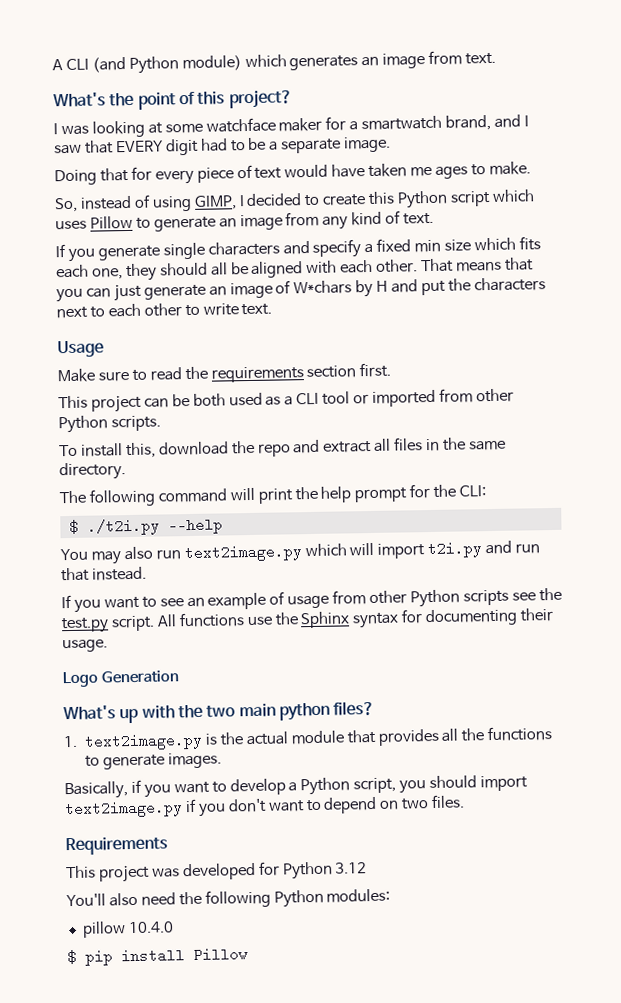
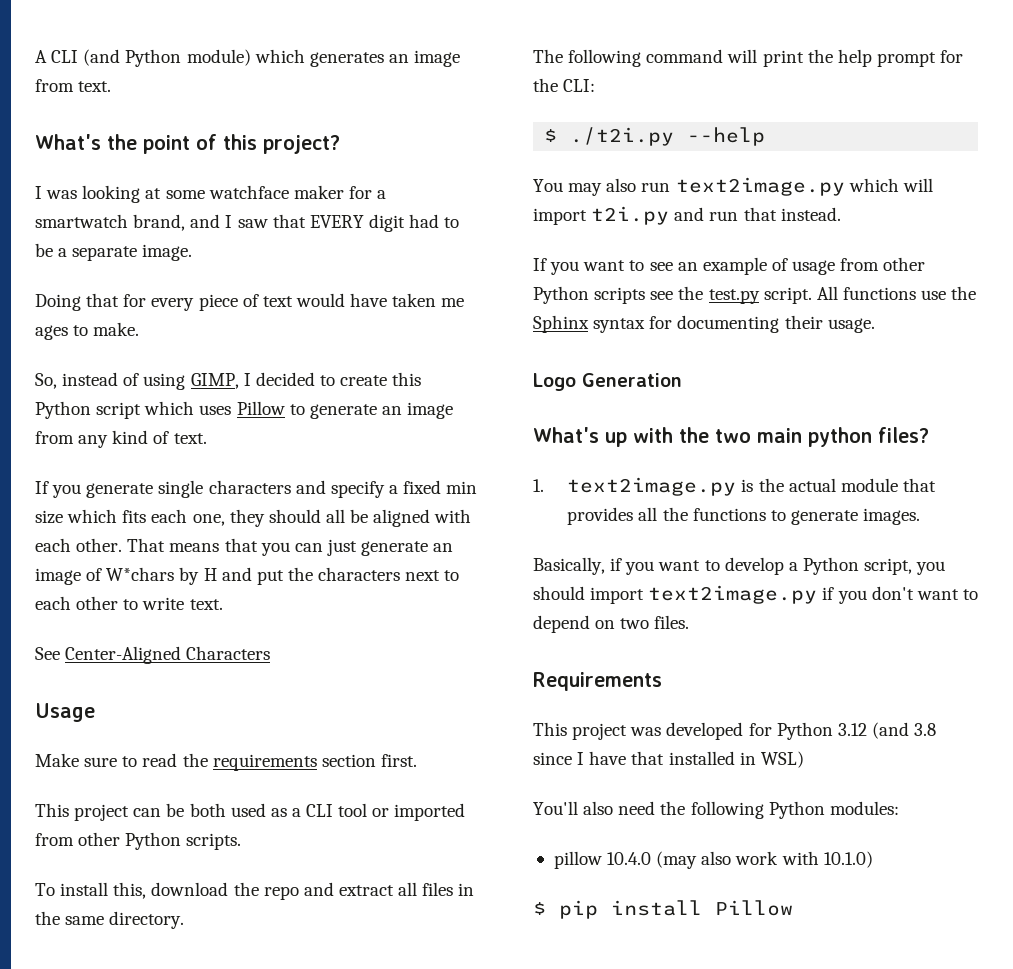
+ See Center-Aligned Characters
- This project was developed for Python 3.12
+ This project was developed for Python 3.12 (and 3.8 since I have that installed in WSL)
- pillow 10.4.0
+ pillow 10.4.0 (may also work with 10.1.0)

